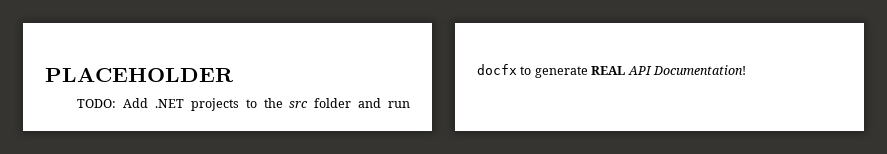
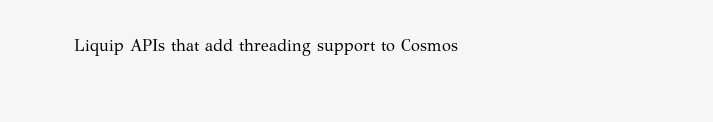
- PLACEHOLDER
- TODO: Add .NET projects to the src folder and run docfx to generate REAL API Documentation!
+ Liquip APIs that add threading support to Cosmos

